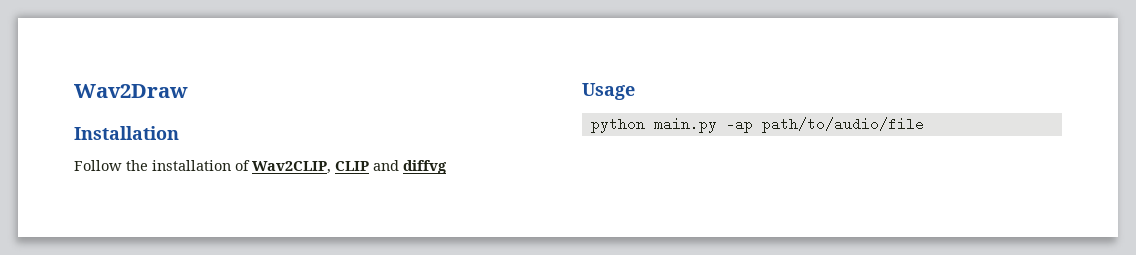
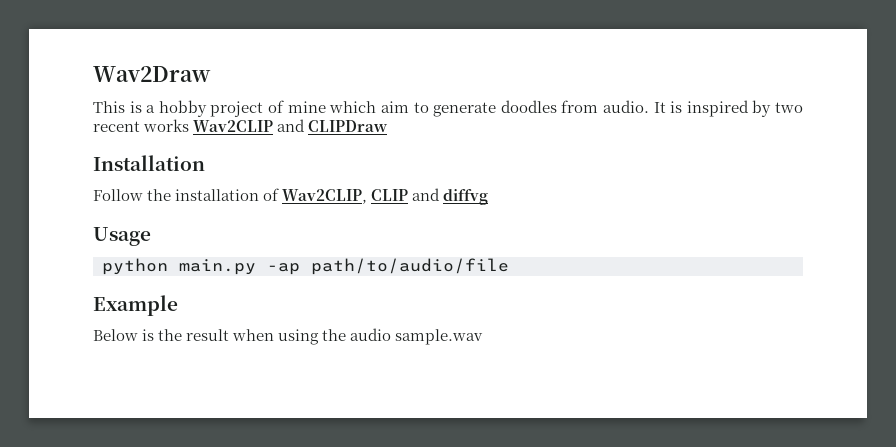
+ This is a hobby project of mine which aim to generate doodles from audio. It is inspired by two recent works Wav2CLIP and CLIPDraw
+ Example
+ Below is the result when using the audio sample.wav

